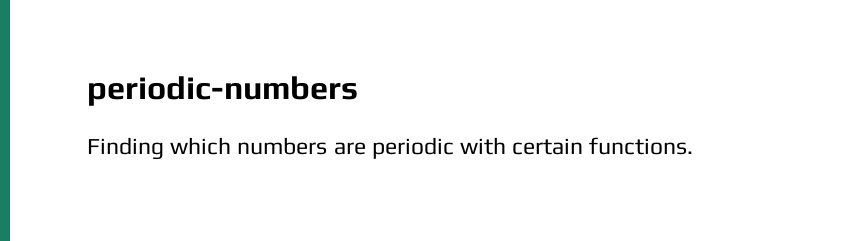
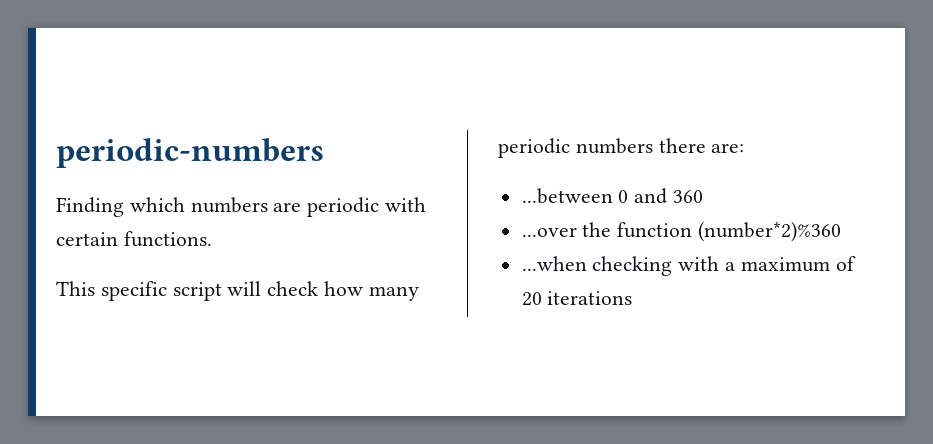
+ This specific script will check how many periodic numbers there are:
+ ...between 0 and 360
+ ...over the function (number*2)%360
+ ...when checking with a maximum of 20 iterations

